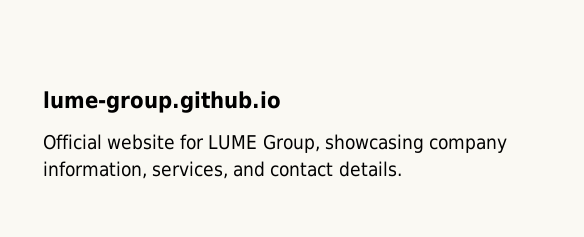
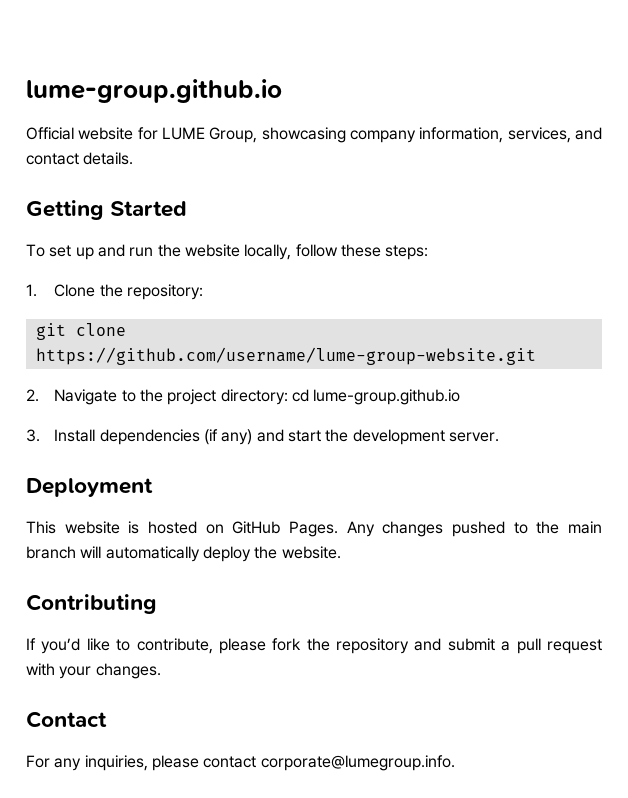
+ Getting Started
+ To set up and run the website locally, follow these steps:
+ 1. Clone the repository:
+ git clone https://github.com/username/lume-group-website.git
+ 2. Navigate to the project directory: cd lume-group.github.io
+ 3. Install dependencies (if any) and start the development server.
+ Deployment
+ This website is hosted on GitHub Pages. Any changes pushed to the main branch will automatically deploy the website.
+ Contributing
+ If you’d like to contribute, please fork the repository and submit a pull request with your changes.
+ Contact
+ For any inquiries, please contact corporate@lumegroup.info.

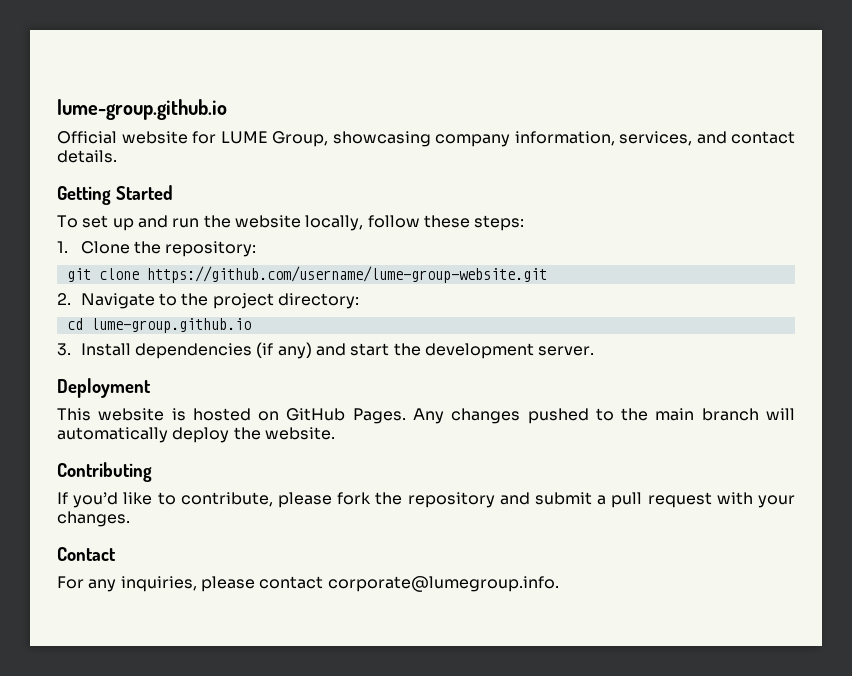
- 2. Navigate to the project directory: cd lume-group.github.io
+ 2. Navigate to the project directory:
+ cd lume-group.github.io

